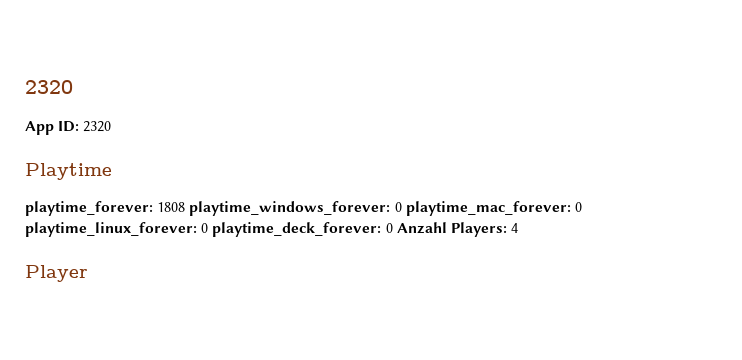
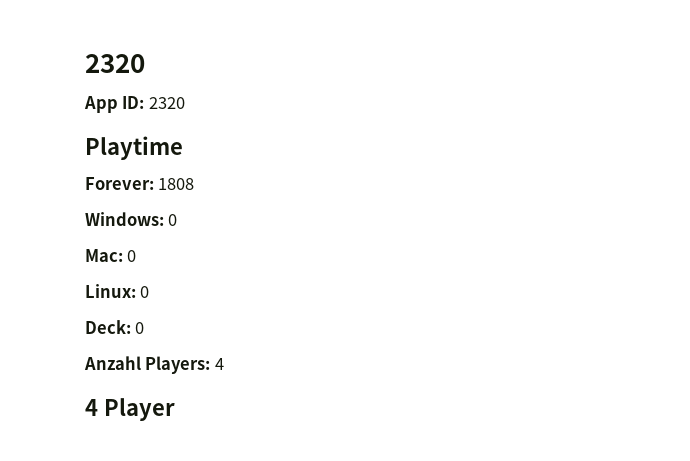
- playtime_forever: 1808 playtime_windows_forever: 0 playtime_mac_forever: 0 playtime_linux_forever: 0 playtime_deck_forever: 0 Anzahl Players: 4
+ Forever: 1808
+ Windows: 0
+ Mac: 0
+ Linux: 0
+ Deck: 0
+ Anzahl Players: 4
- Player
+ 4 Player

